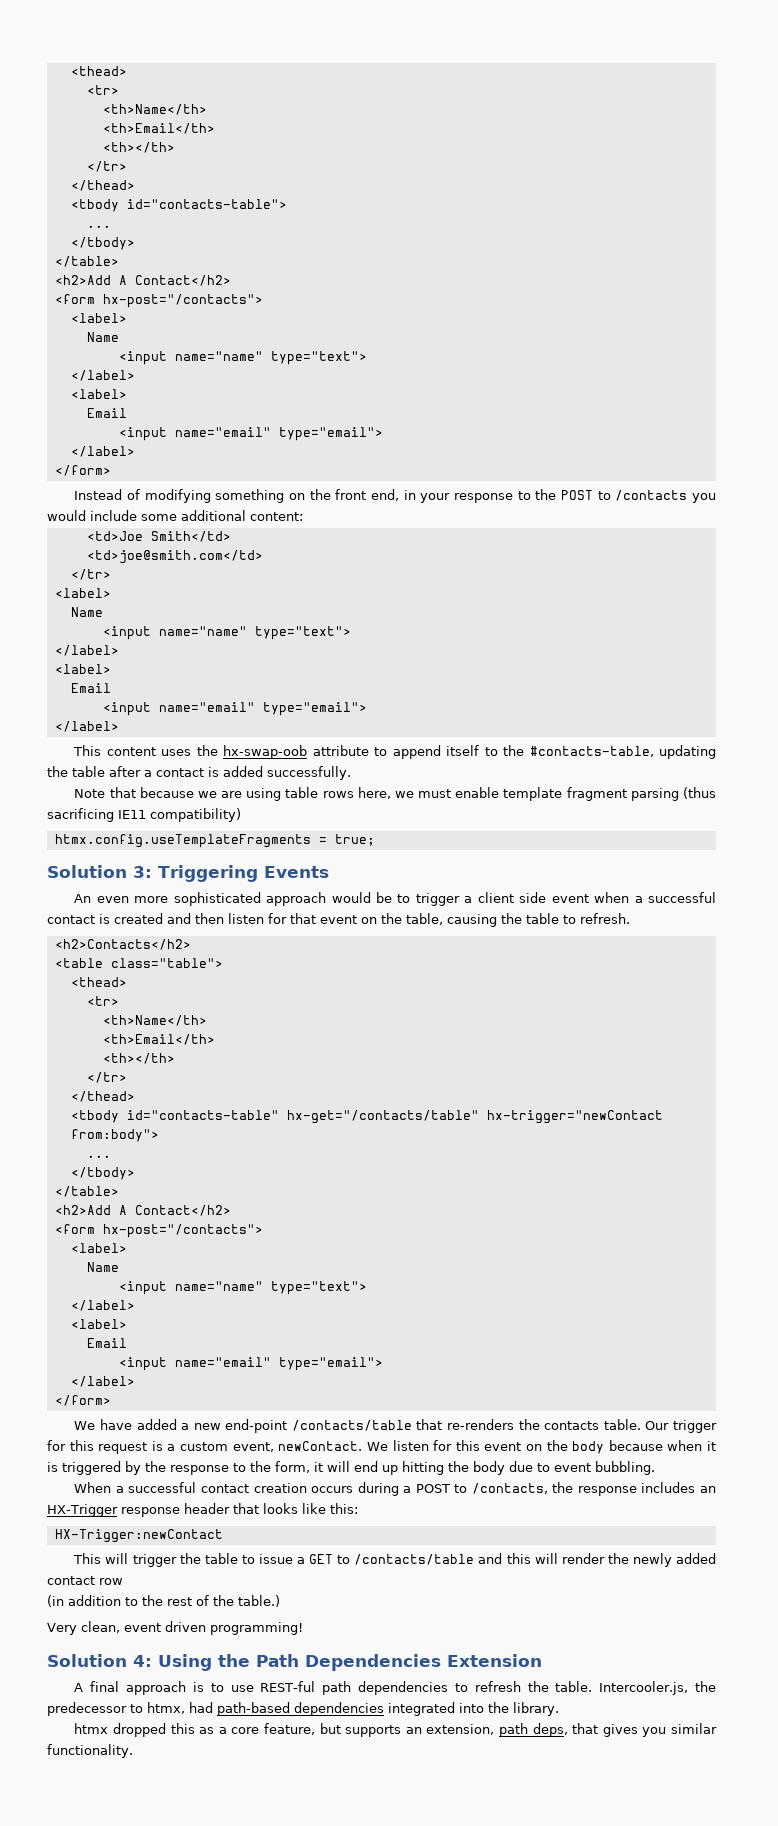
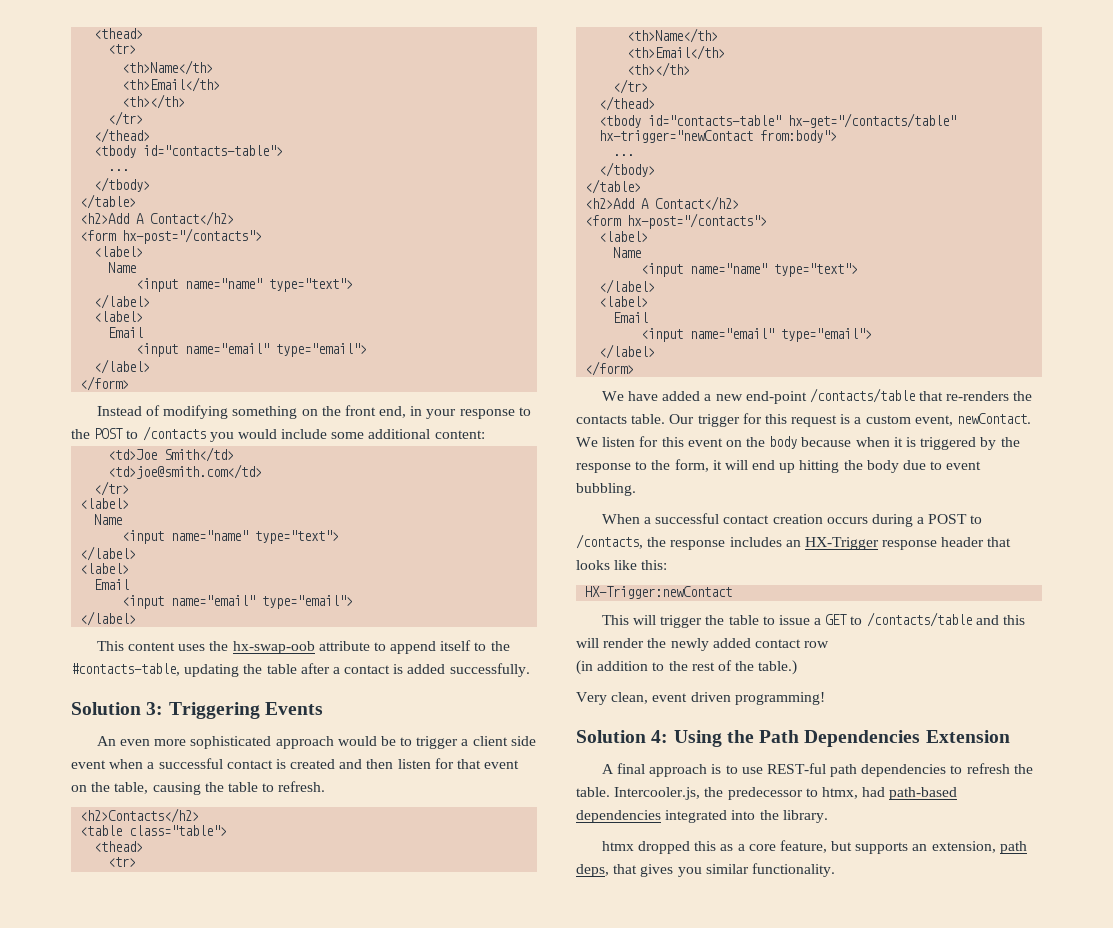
- Note that because we are using table rows here, we must enable template fragment parsing (thus sacrificing IE11 compatibility)
- htmx.config.useTemplateFragments = true;

